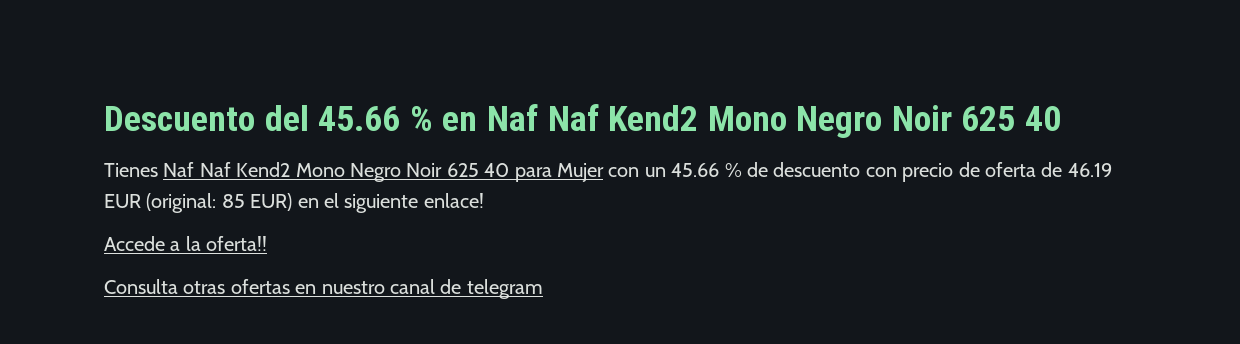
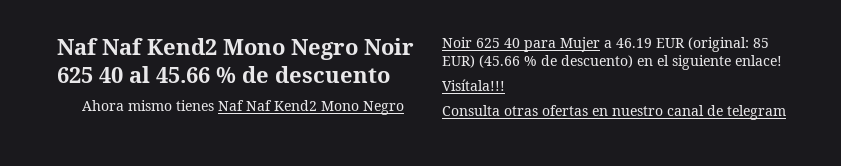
- Descuento del 45.66 % en Naf Naf Kend2 Mono Negro Noir 625 40
- Tienes Naf Naf Kend2 Mono Negro Noir 625 40 para Mujer con un 45.66 % de descuento con precio de oferta de 46.19 EUR (original: 85 EUR) en el siguiente enlace!
+ Naf Naf Kend2 Mono Negro Noir 625 40 al 45.66 % de descuento
+ Ahora mismo tienes Naf Naf Kend2 Mono Negro Noir 625 40 para Mujer a 46.19 EUR (original: 85 EUR) (45.66 % de descuento) en el siguiente enlace!
- Accede a la oferta!!
+ Visítala!!!

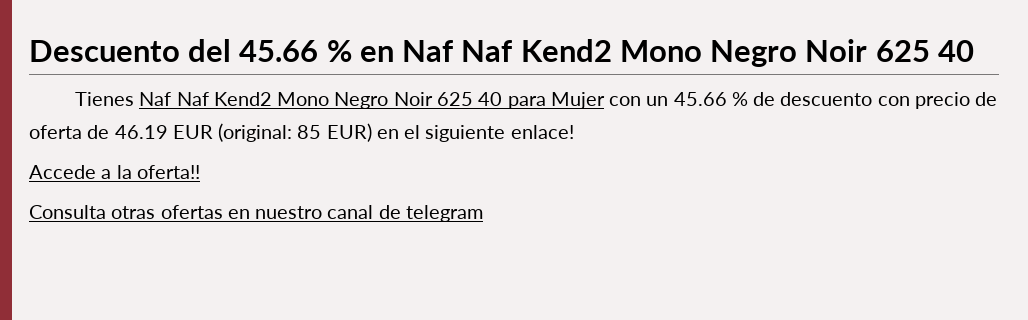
- Naf Naf Kend2 Mono Negro Noir 625 40 al 45.66 % de descuento
- Ahora mismo tienes Naf Naf Kend2 Mono Negro Noir 625 40 para Mujer a 46.19 EUR (original: 85 EUR) (45.66 % de descuento) en el siguiente enlace!
+ Descuento del 45.66 % en Naf Naf Kend2 Mono Negro Noir 625 40
+ Tienes Naf Naf Kend2 Mono Negro Noir 625 40 para Mujer con un 45.66 % de descuento con precio de oferta de 46.19 EUR (original: 85 EUR) en el siguiente enlace!
- Visítala!!!
+ Accede a la oferta!!

